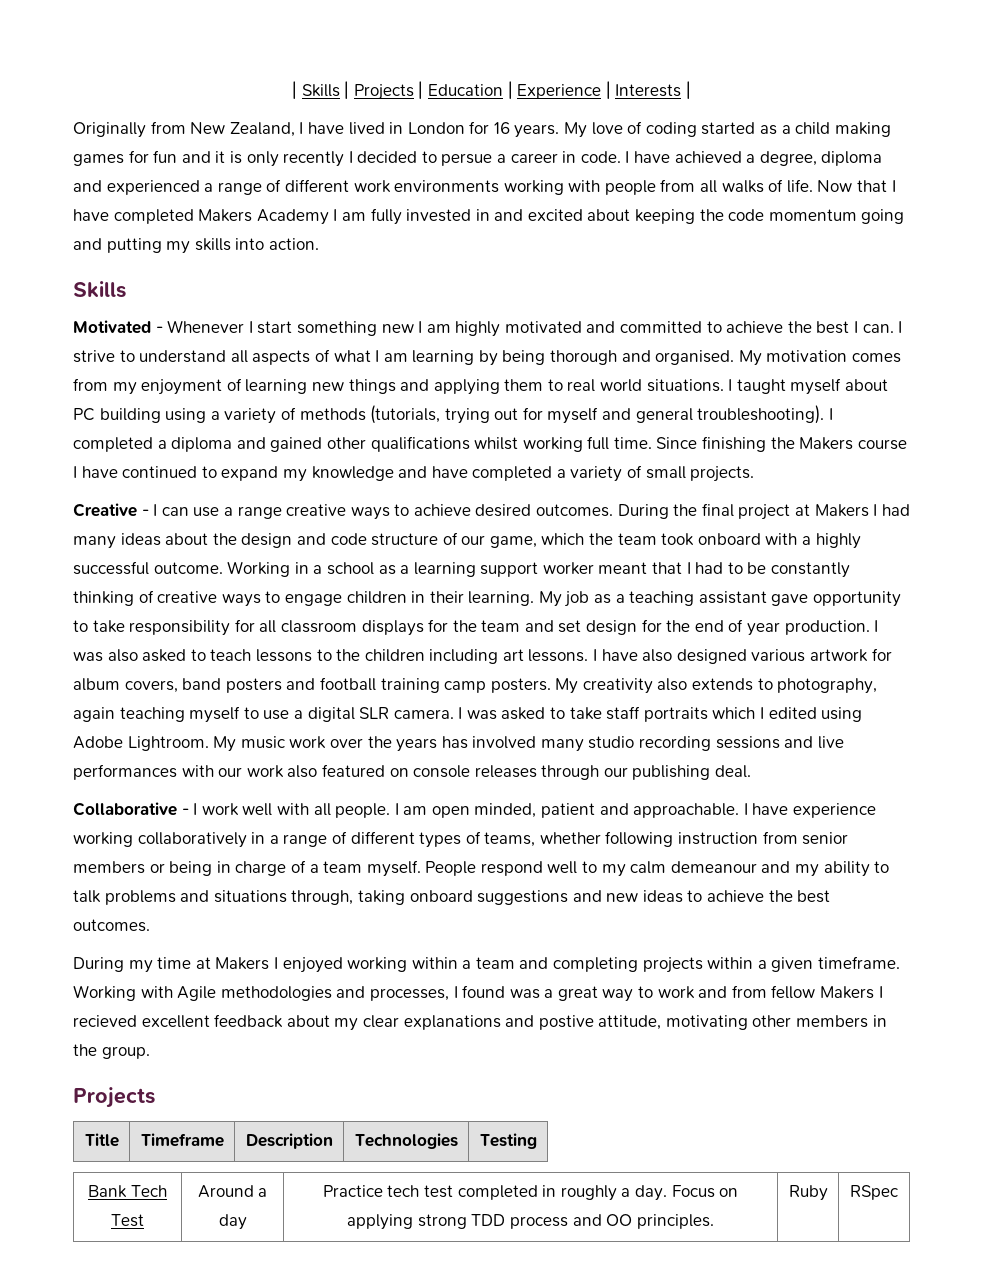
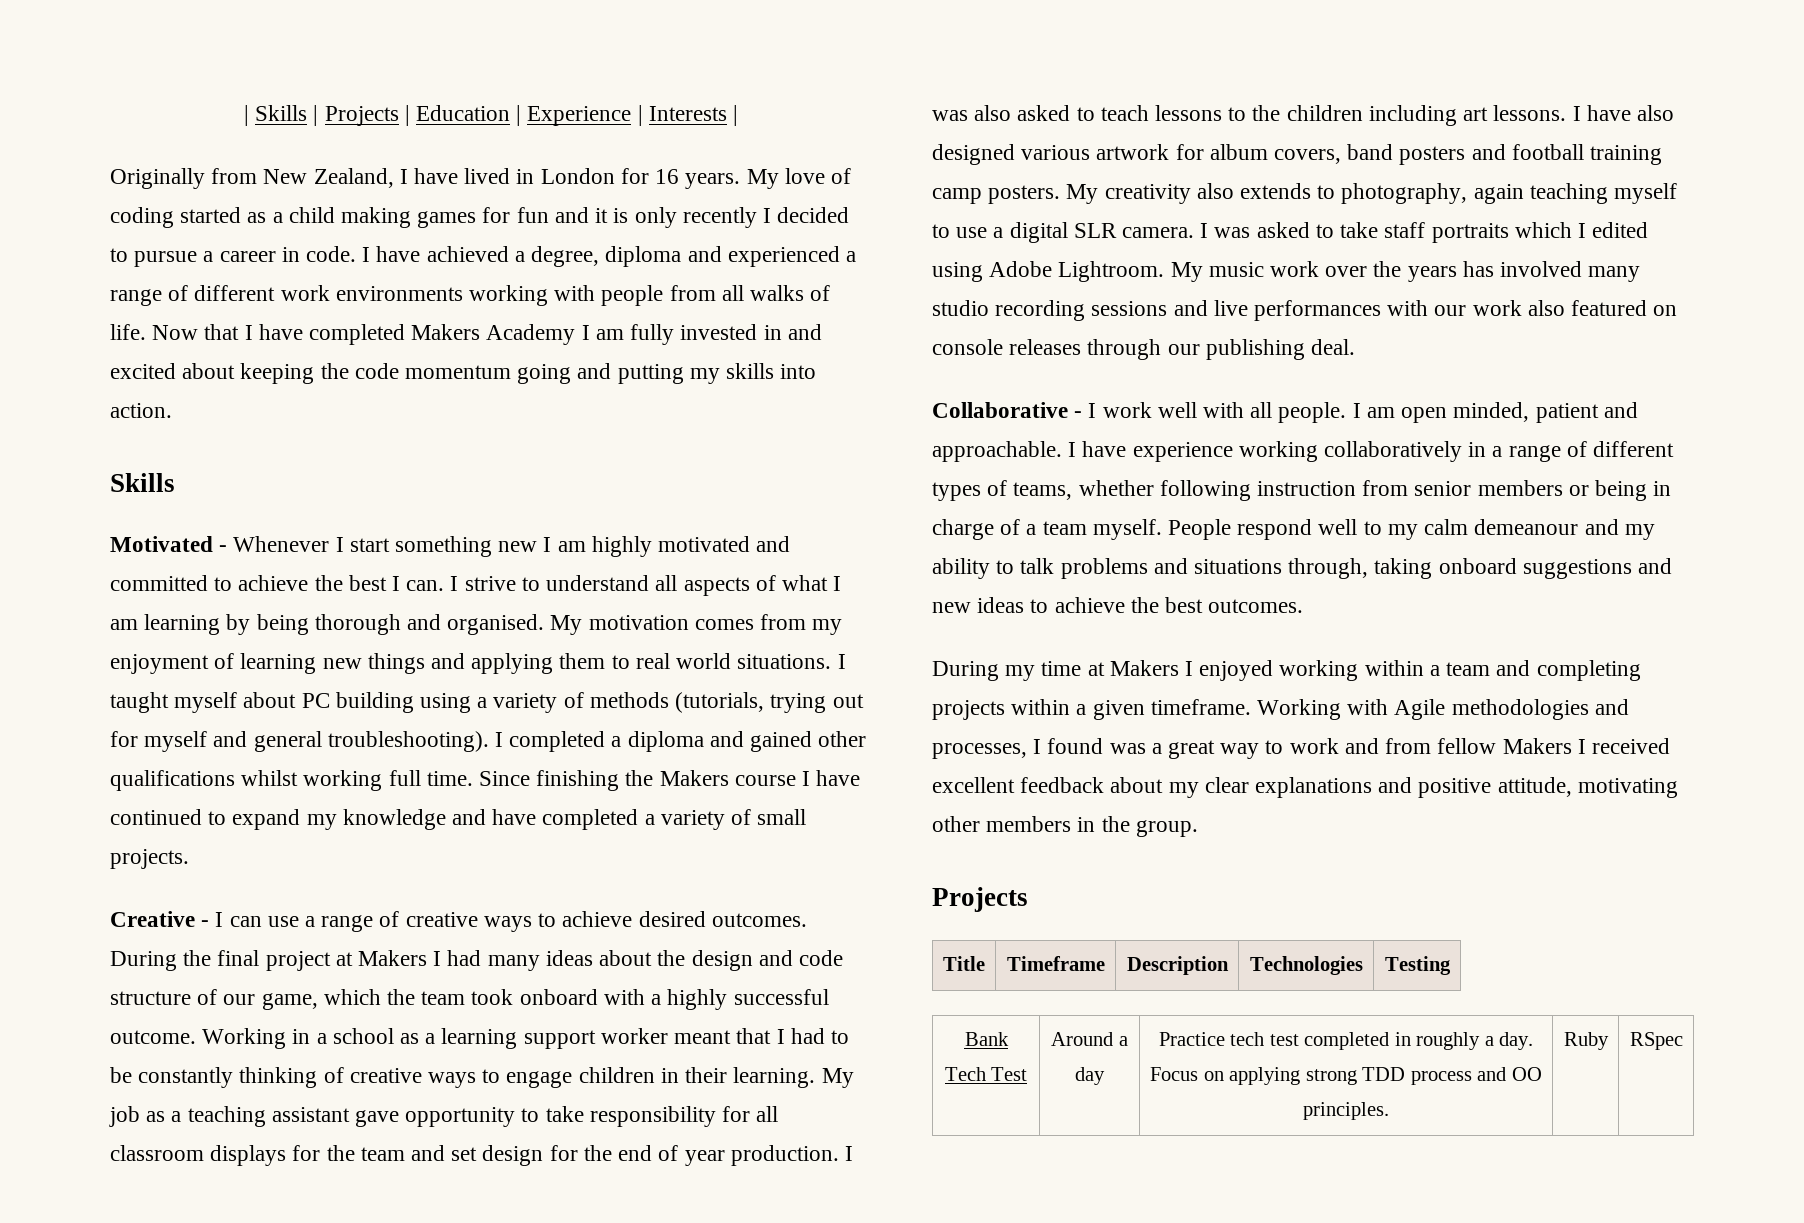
- My love of coding started as a child making games for fun and it is only recently I decided to persue a career in code.
+ My love of coding started as a child making games for fun and it is only recently I decided to pursue a career in code.
- Creative - I can use a range creative ways to achieve desired outcomes.
+ Creative - I can use a range of creative ways to achieve desired outcomes.
- Working with Agile methodologies and processes, I found was a great way to work and from fellow Makers I recieved excellent feedback about my clear explanations and postive attitude, motivating other members in the group.
+ Working with Agile methodologies and processes, I found was a great way to work and from fellow Makers I received excellent feedback about my clear explanations and positive attitude, motivating other members in the group.

